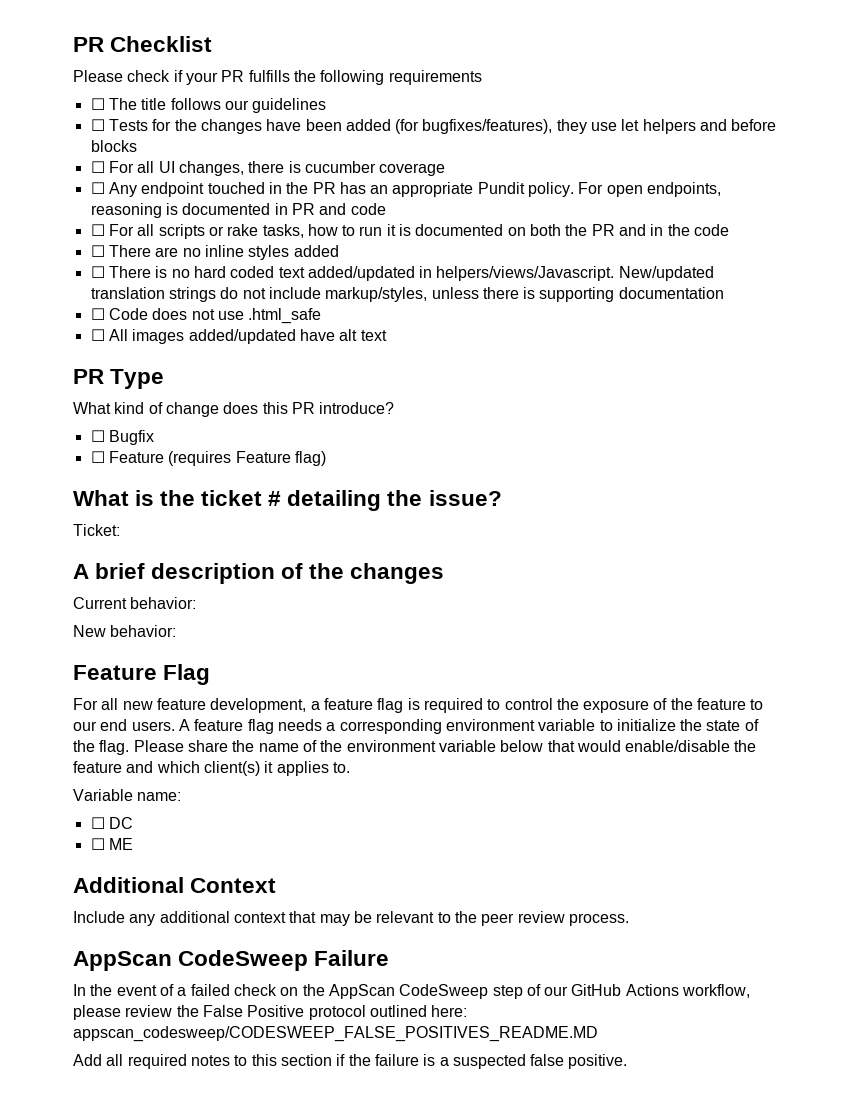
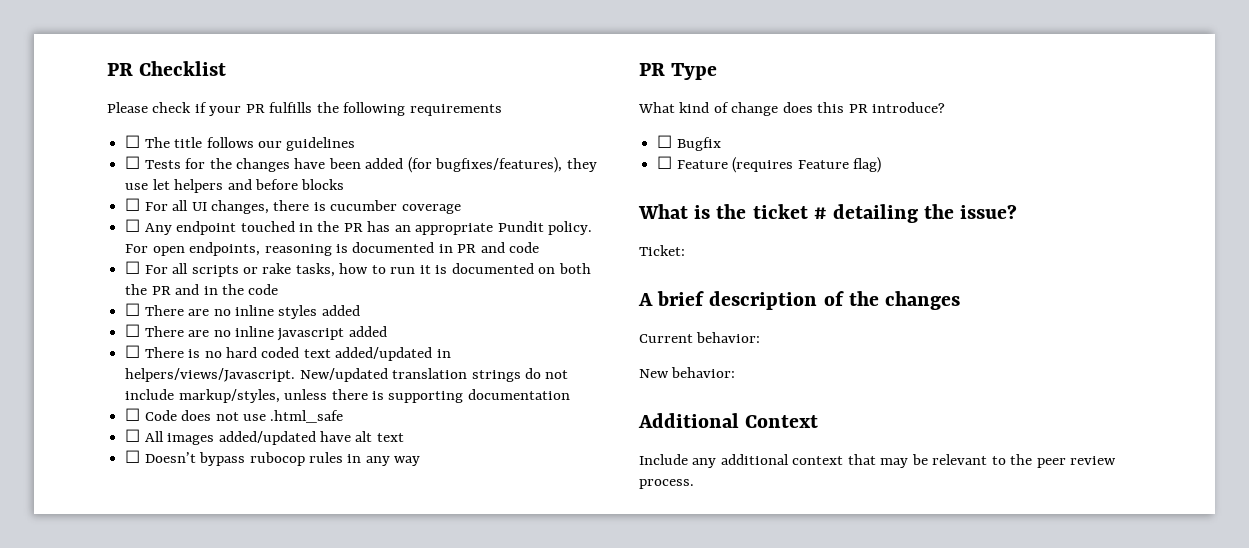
+ ☐ There are no inline javascript added
+ ☐ Doesn’t bypass rubocop rules in any way
- Feature Flag
- For all new feature development, a feature flag is required to control the exposure of the feature to our end users. A feature flag needs a corresponding environment variable to initialize the state of the flag. Please share the name of the environment variable below that would enable/disable the feature and which client(s) it applies to.
- Variable name:
- ☐ DC
- ☐ ME
- AppScan CodeSweep Failure
- In the event of a failed check on the AppScan CodeSweep step of our GitHub Actions workflow, please review the False Positive protocol outlined here: appscan_codesweep/CODESWEEP_FALSE_POSITIVES_README.MD
- Add all required notes to this section if the failure is a suspected false positive.

